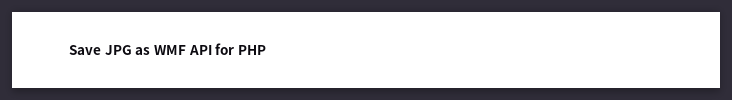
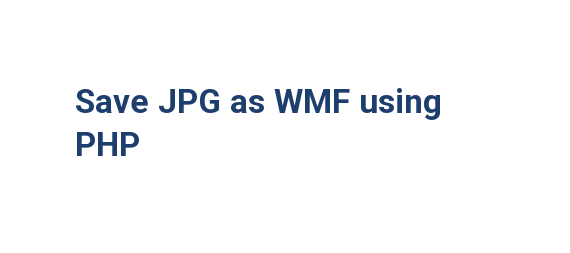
- Save JPG as WMF API for PHP
+ Save JPG as WMF using PHP

